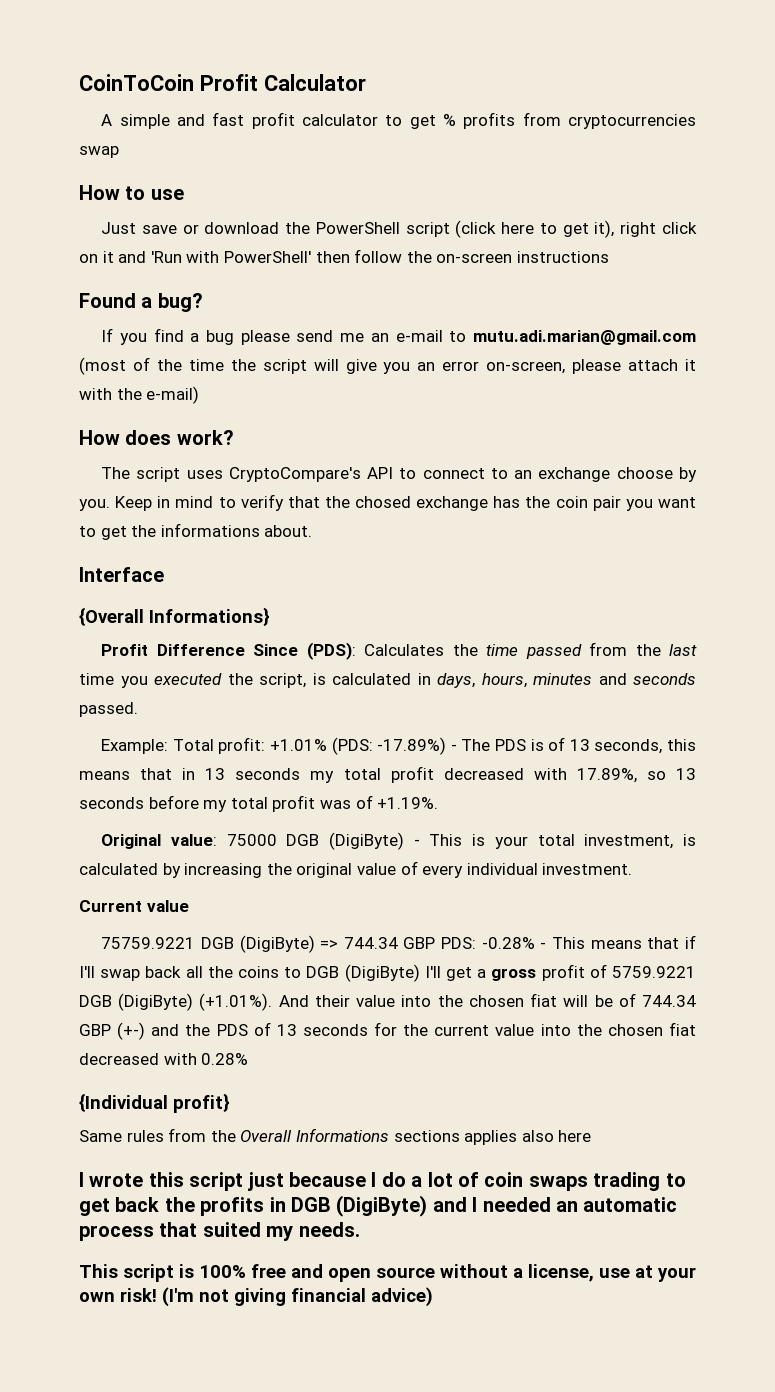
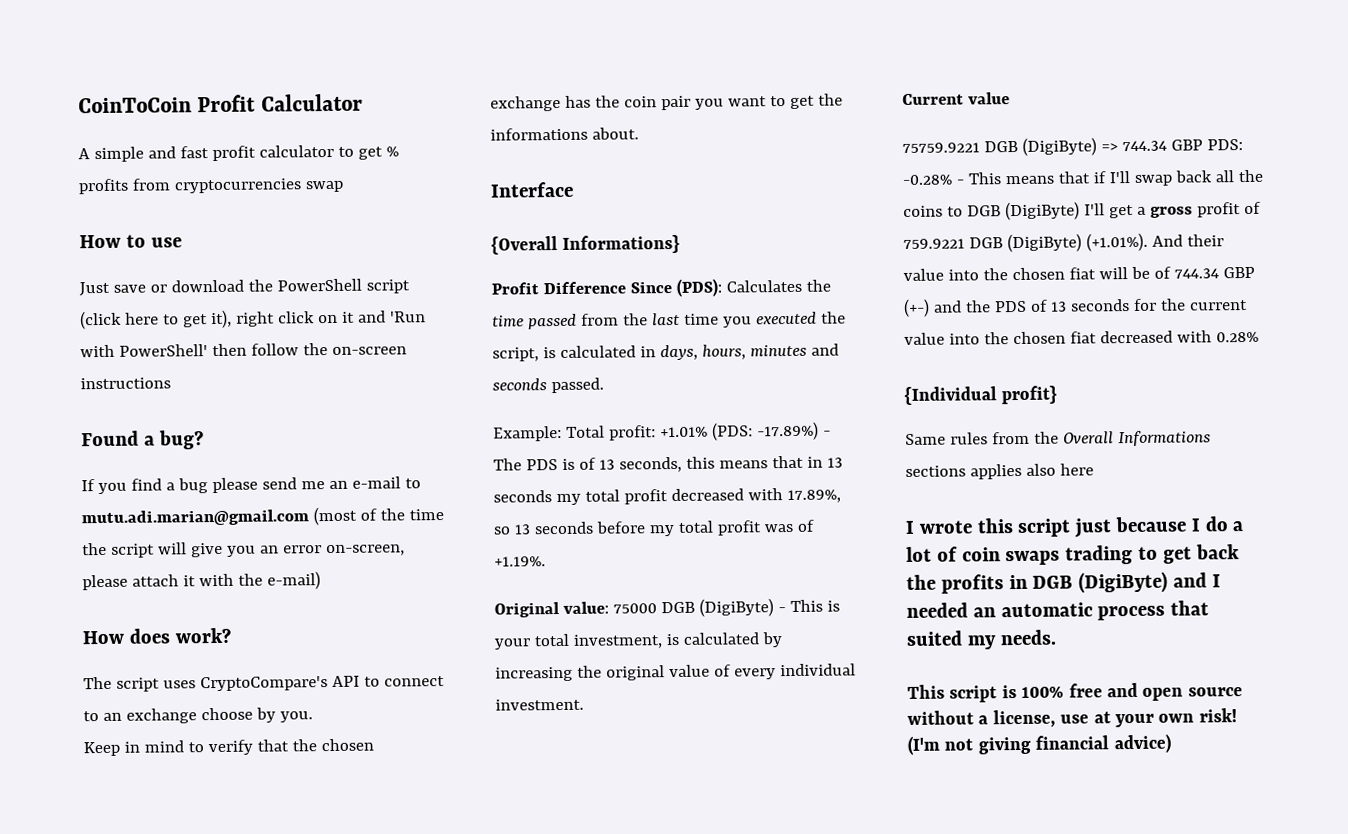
- The script uses CryptoCompare's API to connect to an exchange choose by you. Keep in mind to verify that the chosed exchange has the coin pair you want to get the informations about.
+ The script uses CryptoCompare's API to connect to an exchange choose by you.
+ Keep in mind to verify that the chosen exchange has the coin pair you want to get the informations about.
- -0.28% - This means that if I'll swap back all the coins to DGB (DigiByte) I'll get a gross profit of 5759.9221 DGB (DigiByte) (+1.01%). And their value into the chosen fiat will be of 744.34 GBP (+-) and the PDS of 13 seconds for the current value into the chosen fiat decreased with 0.28%
+ -0.28% - This means that if I'll swap back all the coins to DGB (DigiByte) I'll get a gross profit of 759.9221 DGB (DigiByte) (+1.01%). And their value into the chosen fiat will be of 744.34 GBP (+-) and the PDS of 13 seconds for the current value into the chosen fiat decreased with 0.28%

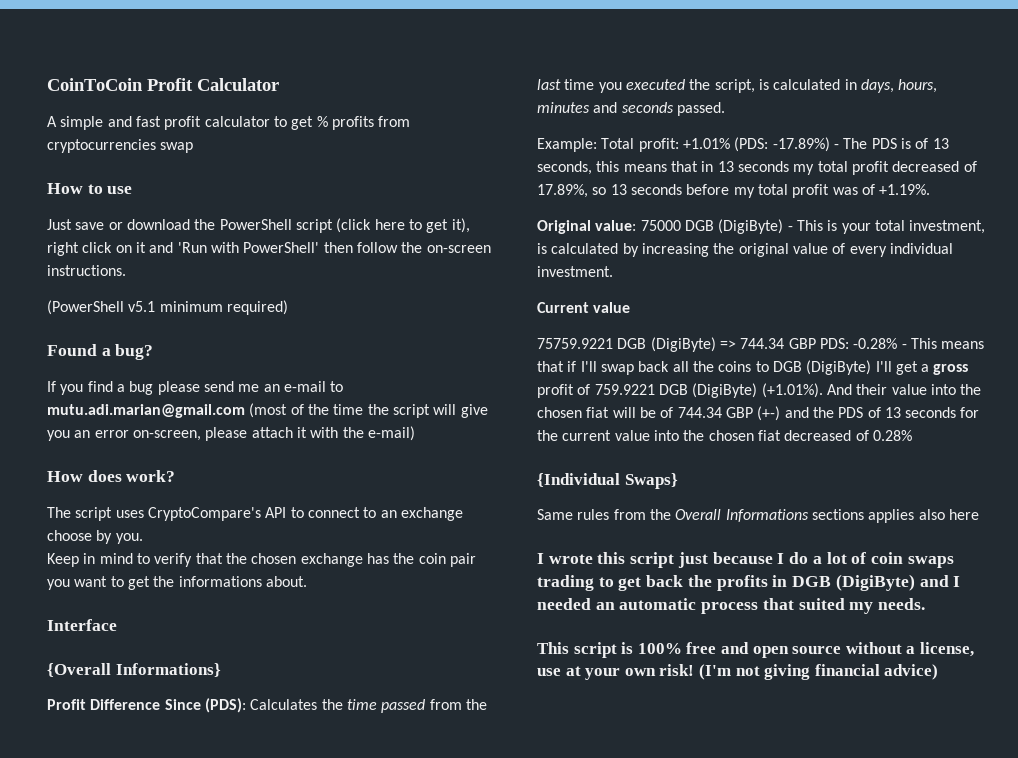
- Just save or download the PowerShell script (click here to get it), right click on it and 'Run with PowerShell' then follow the on-screen instructions
+ Just save or download the PowerShell script (click here to get it), right click on it and 'Run with PowerShell' then follow the on-screen instructions.
+ (PowerShell v5.1 minimum required)
- Example: Total profit: +1.01% (PDS: -17.89%) - The PDS is of 13 seconds, this means that in 13 seconds my total profit decreased with 17.89%, so 13 seconds before my total profit was of +1.19%.
+ Example: Total profit: +1.01% (PDS: -17.89%) - The PDS is of 13 seconds, this means that in 13 seconds my total profit decreased of 17.89%, so 13 seconds before my total profit was of +1.19%.
- -0.28% - This means that if I'll swap back all the coins to DGB (DigiByte) I'll get a gross profit of 759.9221 DGB (DigiByte) (+1.01%). And their value into the chosen fiat will be of 744.34 GBP (+-) and the PDS of 13 seconds for the current value into the chosen fiat decreased with 0.28%
+ -0.28% - This means that if I'll swap back all the coins to DGB (DigiByte) I'll get a gross profit of 759.9221 DGB (DigiByte) (+1.01%). And their value into the chosen fiat will be of 744.34 GBP (+-) and the PDS of 13 seconds for the current value into the chosen fiat decreased of 0.28%
- {Individual profit}
+ {Individual Swaps}

